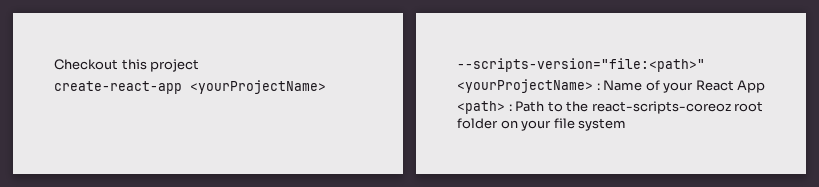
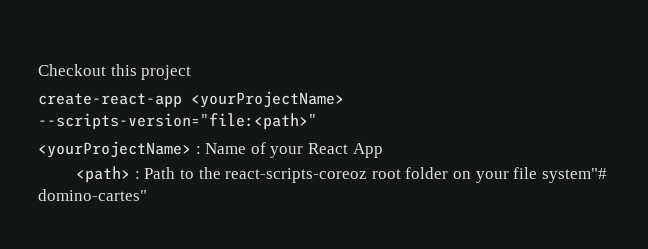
- <path> : Path to the react-scripts-coreoz root folder on your file system
+ <path> : Path to the react-scripts-coreoz root folder on your file system"# domino-cartes"

